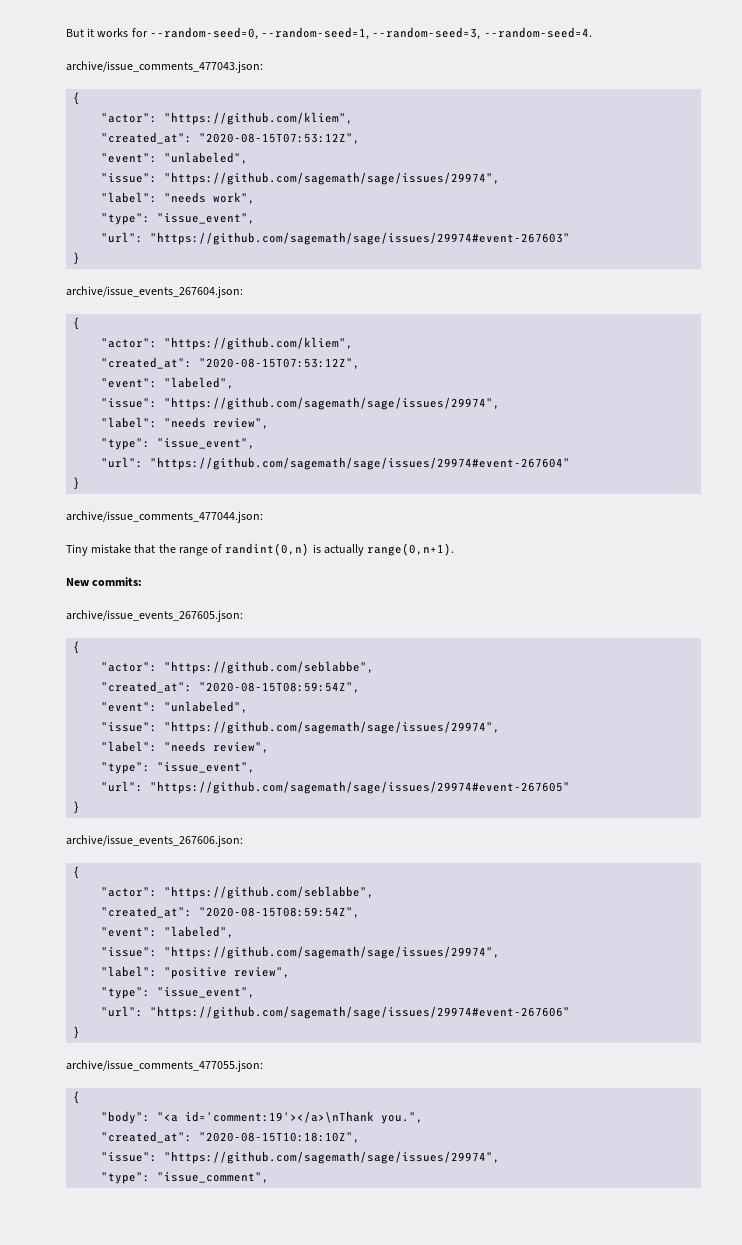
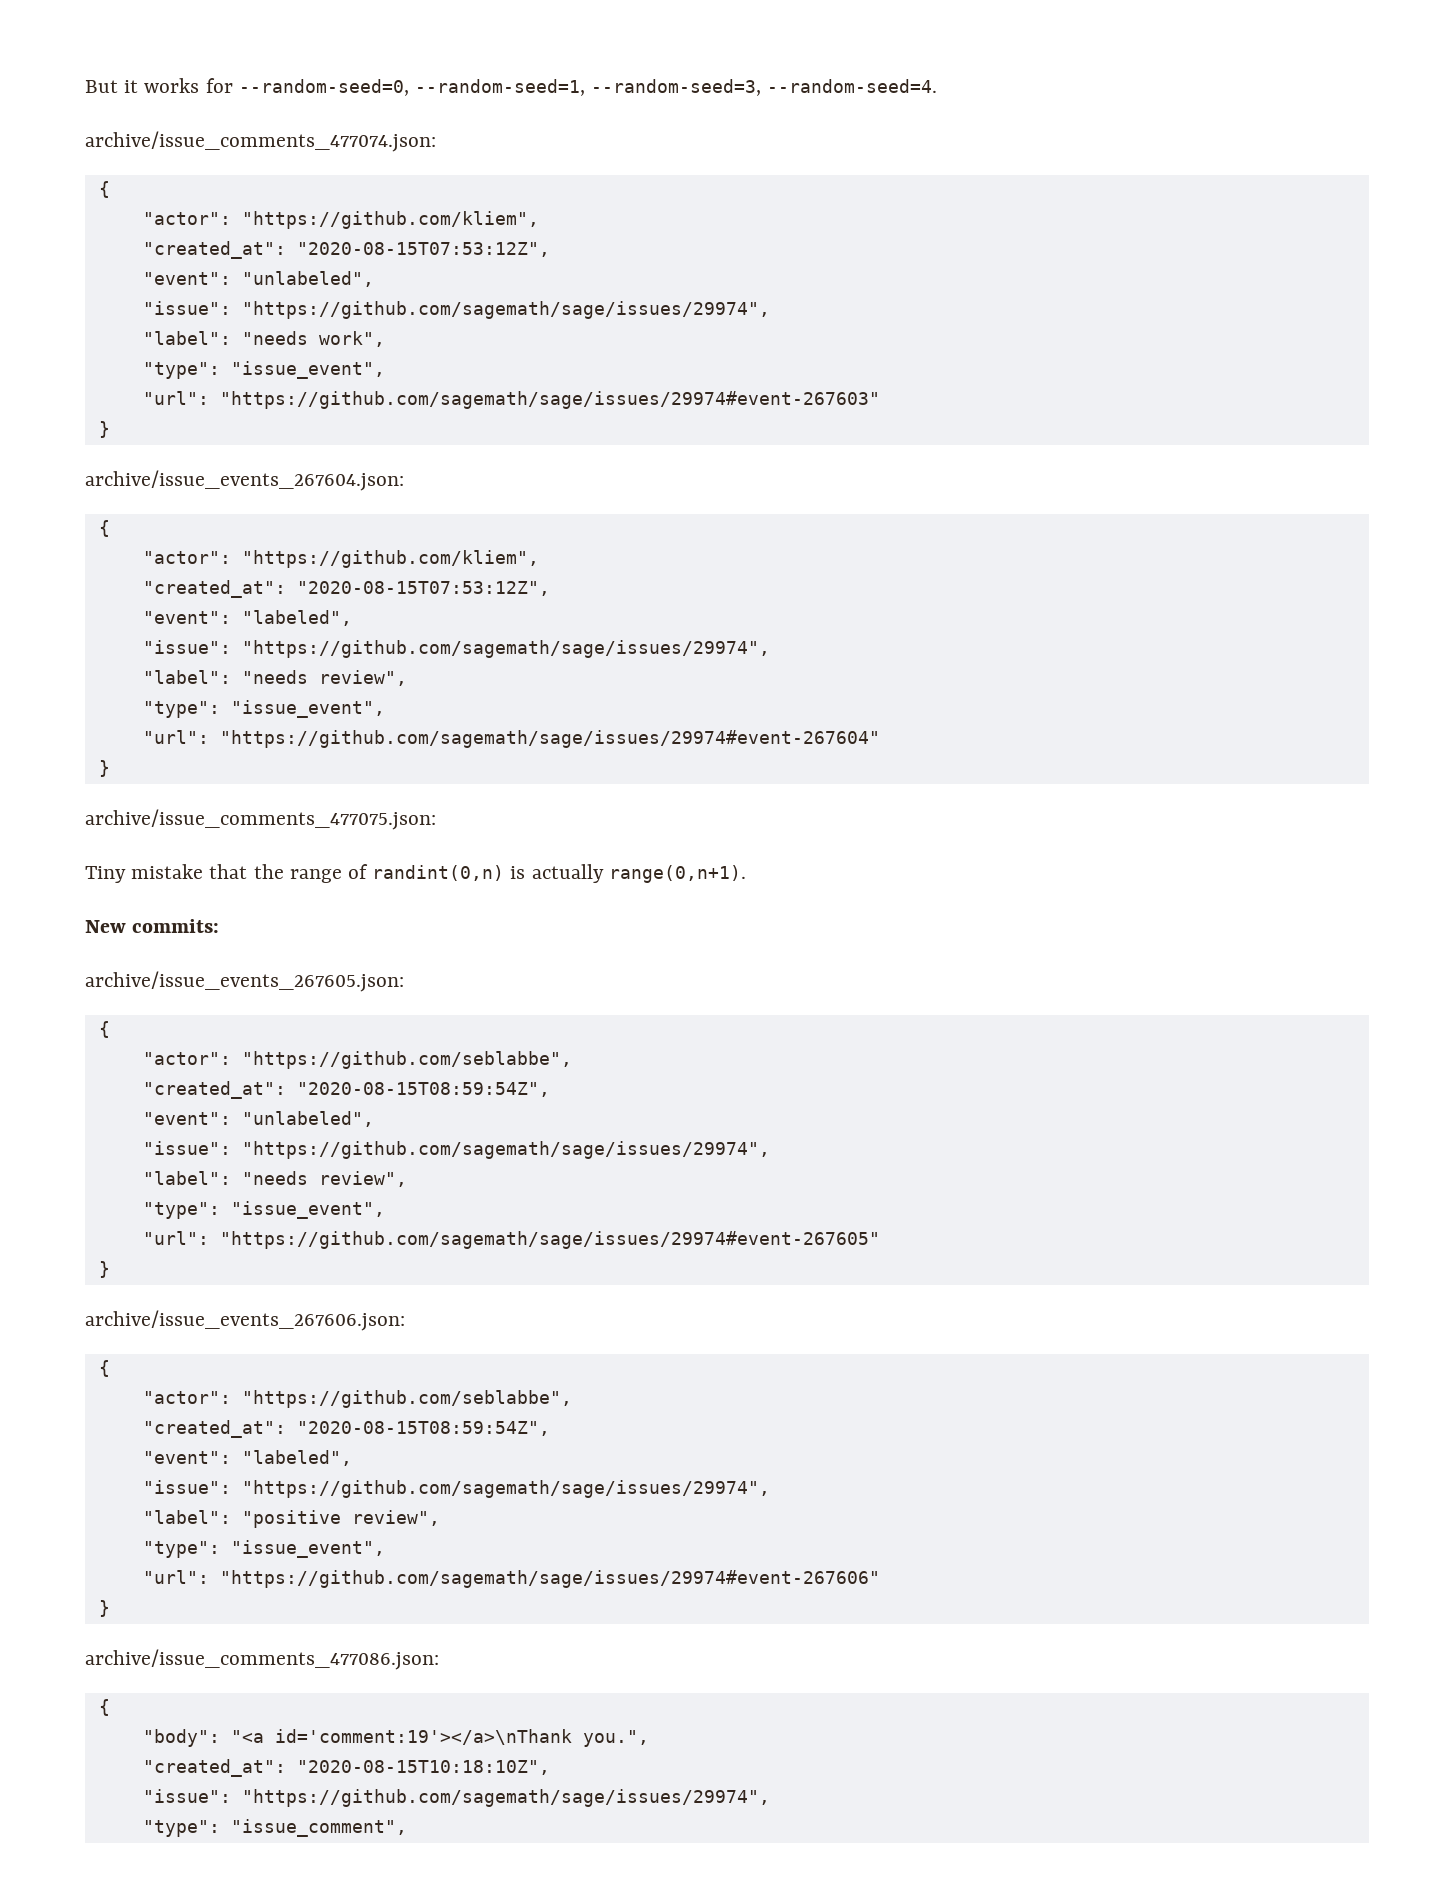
- archive/issue_comments_477043.json:
+ archive/issue_comments_477074.json:
- archive/issue_comments_477044.json:
+ archive/issue_comments_477075.json:
- archive/issue_comments_477055.json:
+ archive/issue_comments_477086.json:

